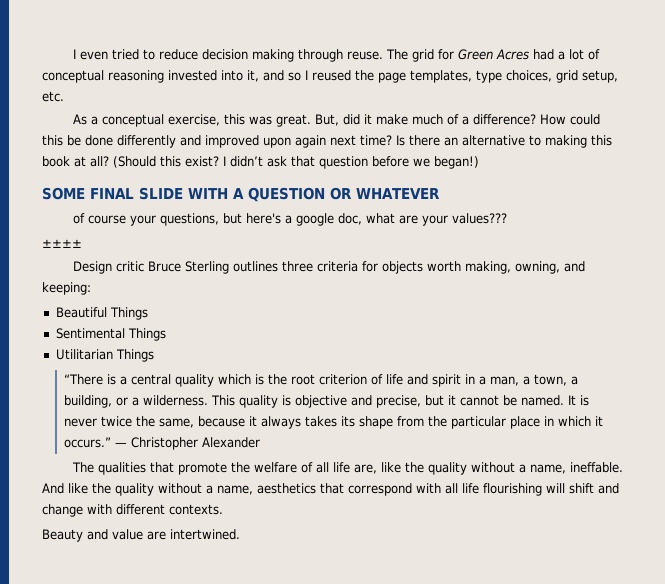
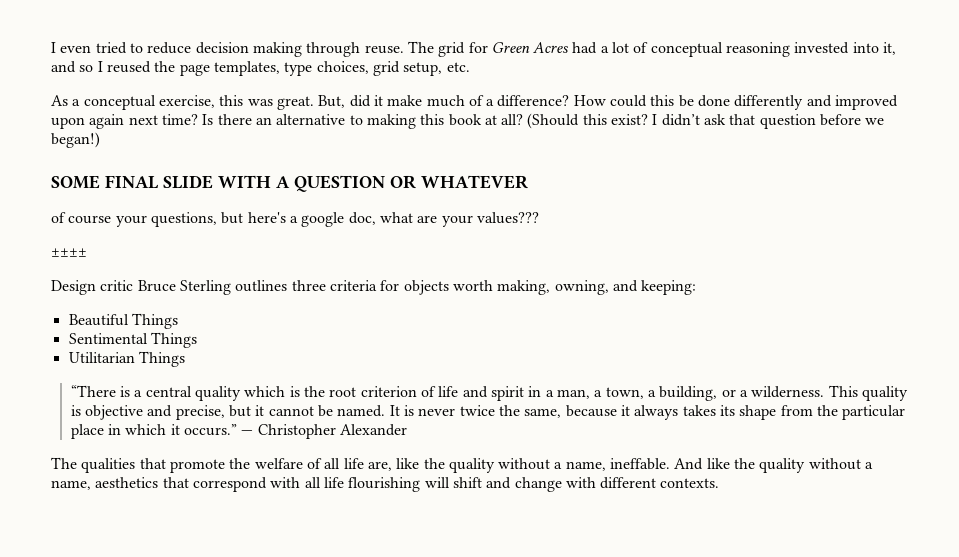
- Beauty and value are intertwined.

